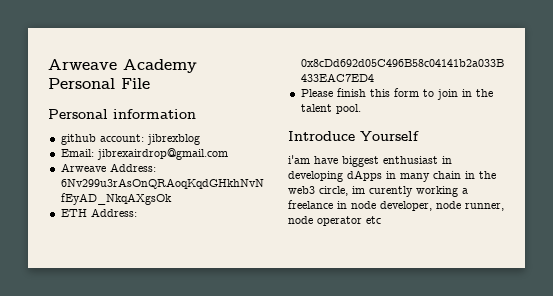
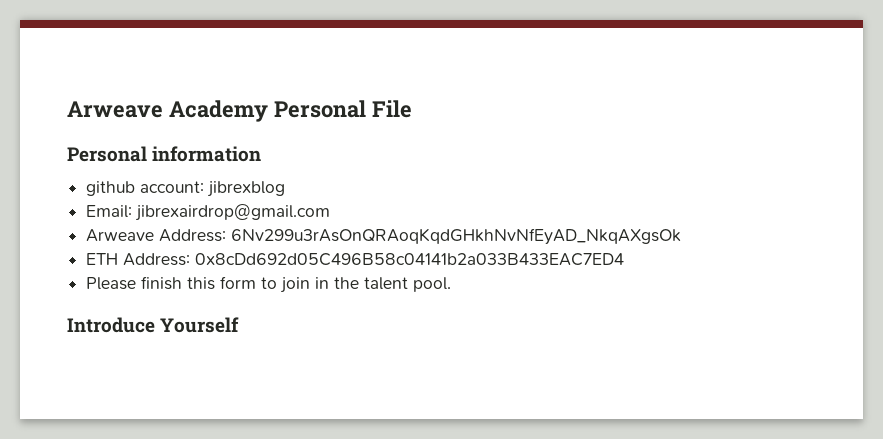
- i'am have biggest enthusiast in developing dApps in many chain in the web3 circle, im curently working a freelance in node developer, node runner, node operator etc

